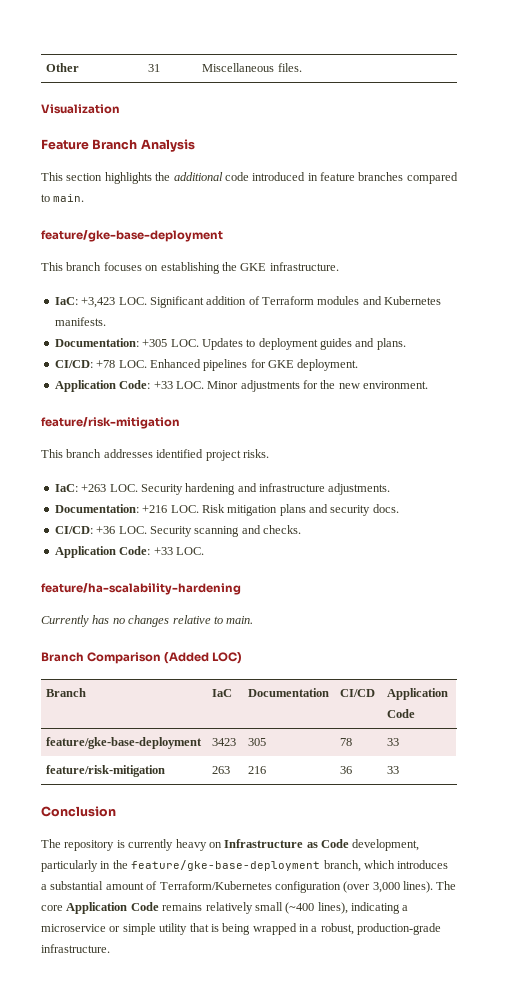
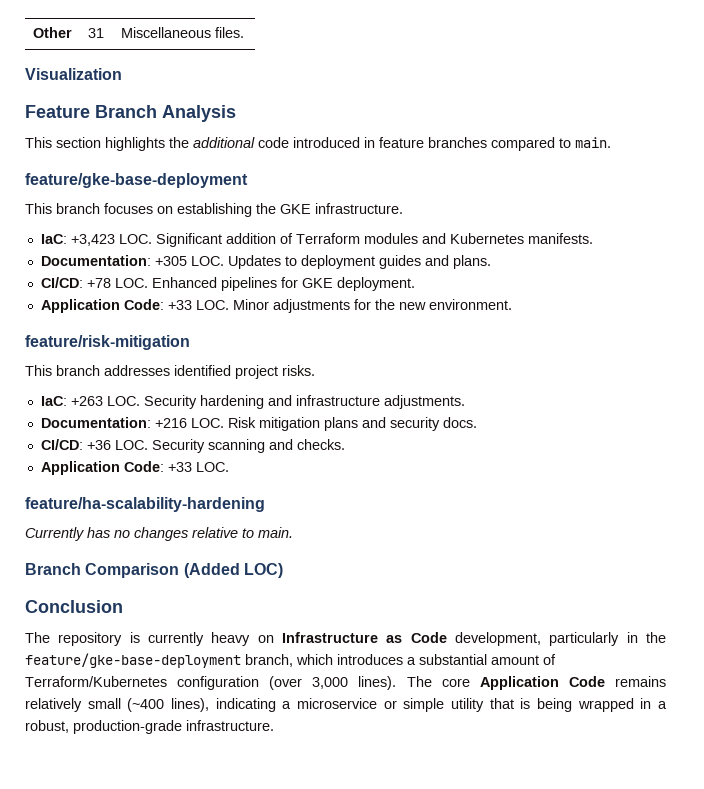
- Branch | IaC | Documentation | CI/CD | Application Code
- feature/gke-base-deployment | 3423 | 305 | 78 | 33
- feature/risk-mitigation | 263 | 216 | 36 | 33

